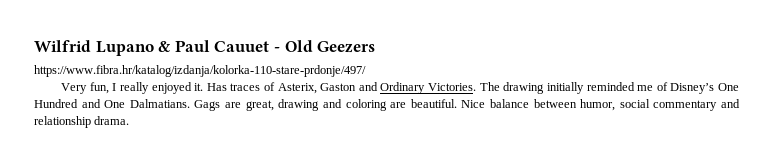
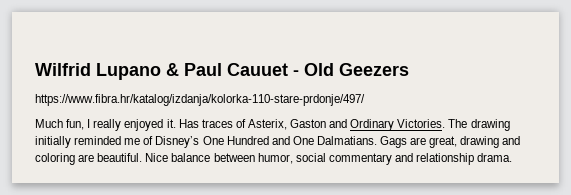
- Very fun, I really enjoyed it.
+ Much fun, I really enjoyed it.

